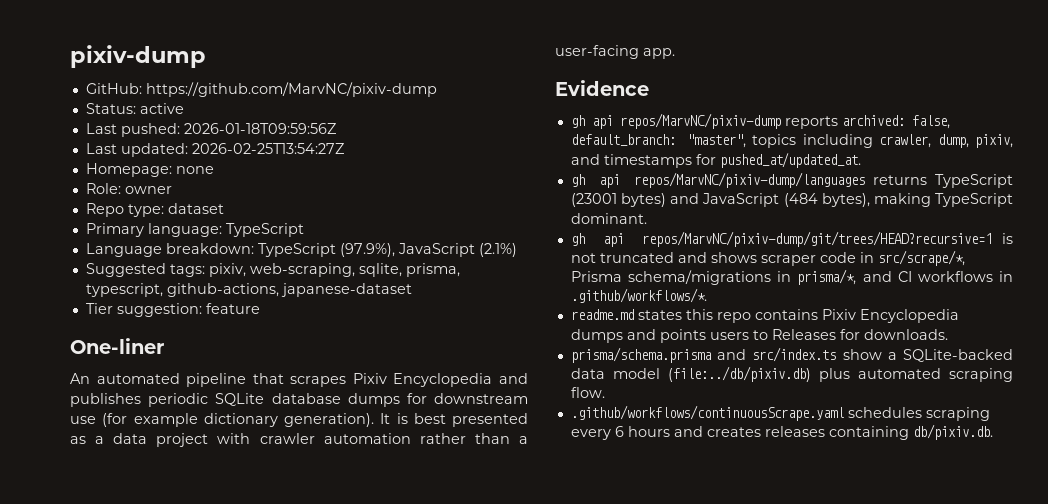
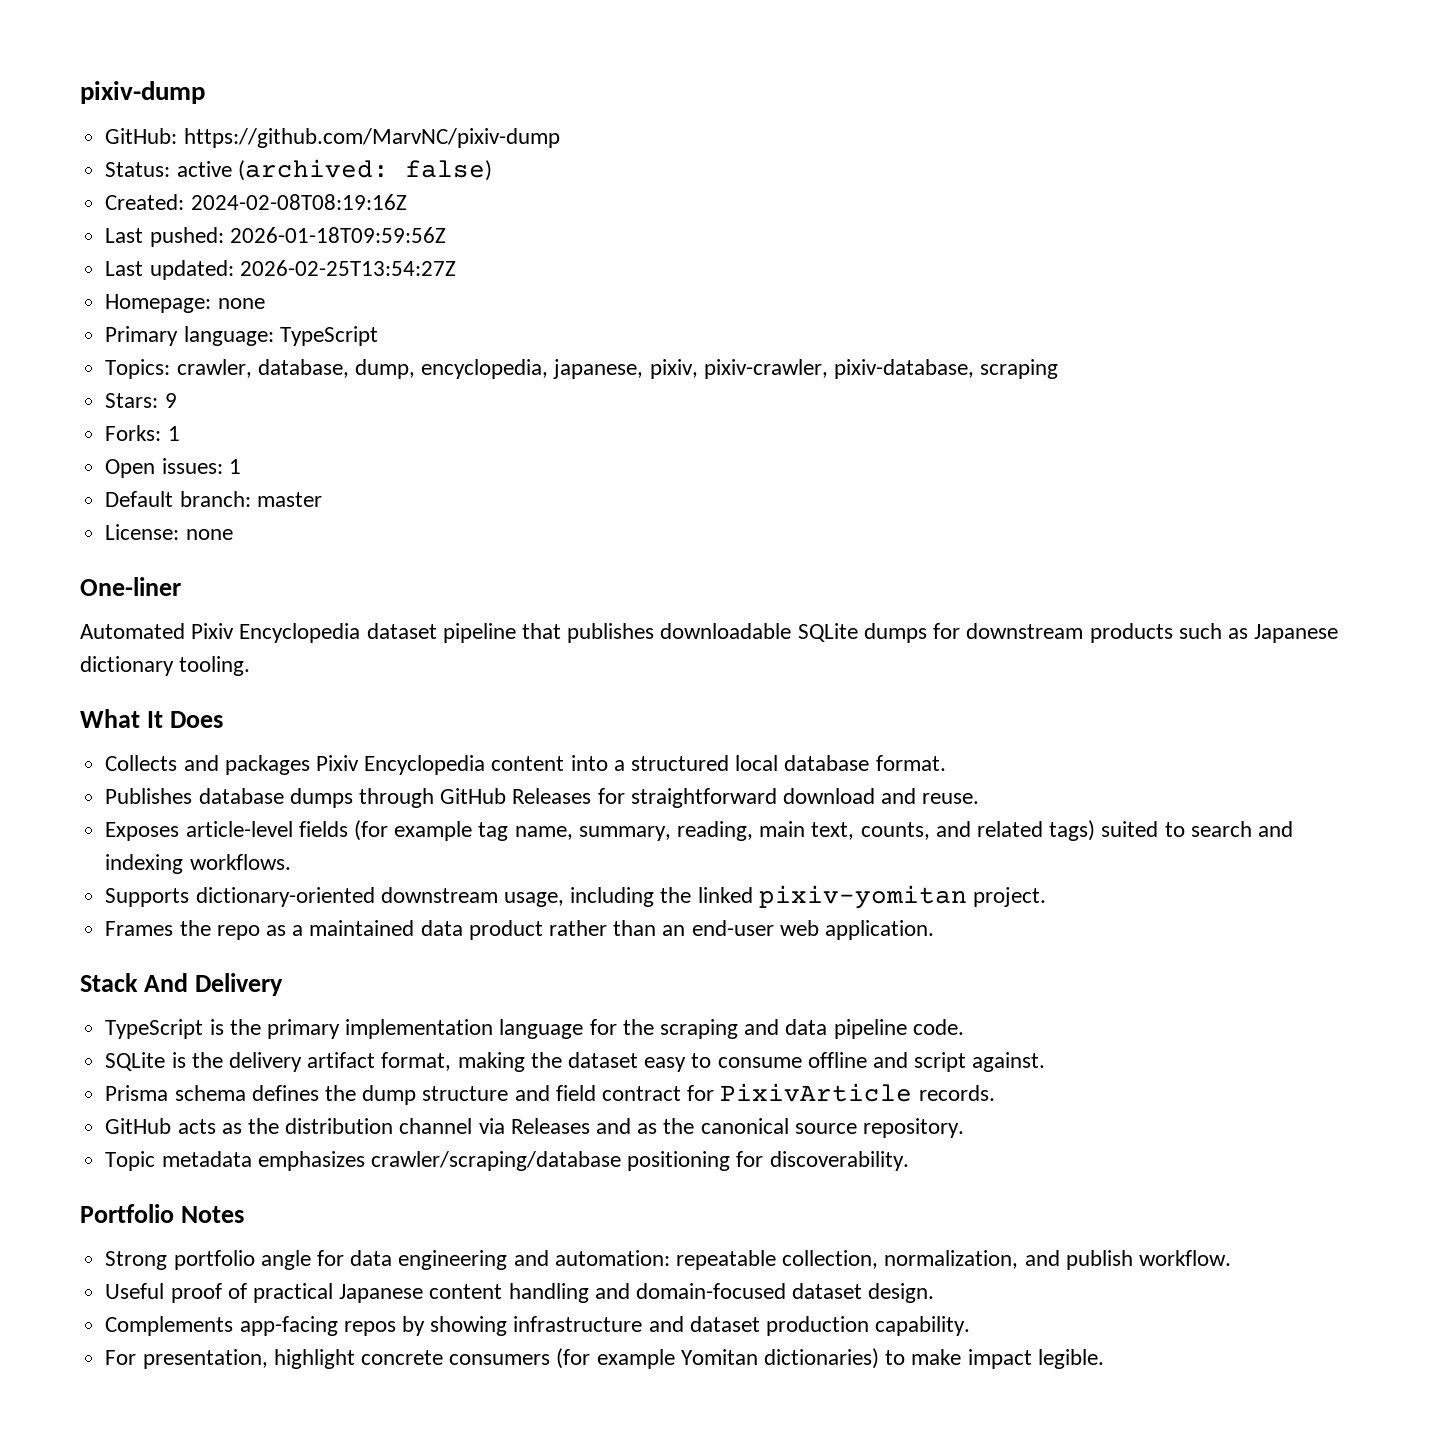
- Status: active
+ Status: active (archived: false)
+ Created: 2024-02-08T08:19:16Z
- Role: owner
- Repo type: dataset
  Primary language: TypeScript
- Language breakdown: TypeScript (97.9%), JavaScript (2.1%)
- Suggested tags: pixiv, web-scraping, sqlite, prisma, typescript, github-actions, japanese-dataset
- Tier suggestion: feature
+ Topics: crawler, database, dump, encyclopedia, japanese, pixiv, pixiv-crawler, pixiv-database, scraping
+ Stars: 9
+ Forks: 1
+ Open issues: 1
+ Default branch: master
+ License: none
  One-liner
- An automated pipeline that scrapes Pixiv Encyclopedia and publishes periodic SQLite database dumps for downstream use (for example dictionary generation). It is best presented as a data project with crawler automation rather than a user-facing app.
- Evidence
- gh api repos/MarvNC/pixiv-dump reports archived: false, default_branch: "master", topics including crawler, dump, pixiv, and timestamps for pushed_at/updated_at.
- gh api repos/MarvNC/pixiv-dump/languages returns TypeScript (23001 bytes) and JavaScript (484 bytes), making TypeScript dominant.
- gh api repos/MarvNC/pixiv-dump/git/trees/HEAD?recursive=1 is not truncated and shows scraper code in src/scrape/*, Prisma schema/migrations in prisma/*, and CI workflows in .github/workflows/*.
- readme.md states this repo contains Pixiv Encyclopedia dumps and points users to Releases for downloads.
- prisma/schema.prisma and src/index.ts show a SQLite-backed data model (file:../db/pixiv.db) plus automated scraping flow.
- .github/workflows/continuousScrape.yaml schedules scraping every 6 hours and creates releases containing db/pixiv.db.
+ Automated Pixiv Encyclopedia dataset pipeline that publishes downloadable SQLite dumps for downstream products such as Japanese dictionary tooling.
+ What It Does
+ Collects and packages Pixiv Encyclopedia content into a structured local database format.
+ Publishes database dumps through GitHub Releases for straightforward download and reuse.
+ Exposes article-level fields (for example tag name, summary, reading, main text, counts, and related tags) suited to search and indexing workflows.
+ Supports dictionary-oriented downstream usage, including the linked pixiv-yomitan project.
+ Frames the repo as a maintained data product rather than an end-user web application.
+ Stack And Delivery
+ TypeScript is the primary implementation language for the scraping and data pipeline code.
+ SQLite is the delivery artifact format, making the dataset easy to consume offline and script against.
+ Prisma schema defines the dump structure and field contract for PixivArticle records.
+ GitHub acts as the distribution channel via Releases and as the canonical source repository.
+ Topic metadata emphasizes crawler/scraping/database positioning for discoverability.
+ Portfolio Notes
+ Strong portfolio angle for data engineering and automation: repeatable collection, normalization, and publish workflow.
+ Useful proof of practical Japanese content handling and domain-focused dataset design.
+ Complements app-facing repos by showing infrastructure and dataset production capability.
+ For presentation, highlight concrete consumers (for example Yomitan dictionaries) to make impact legible.

